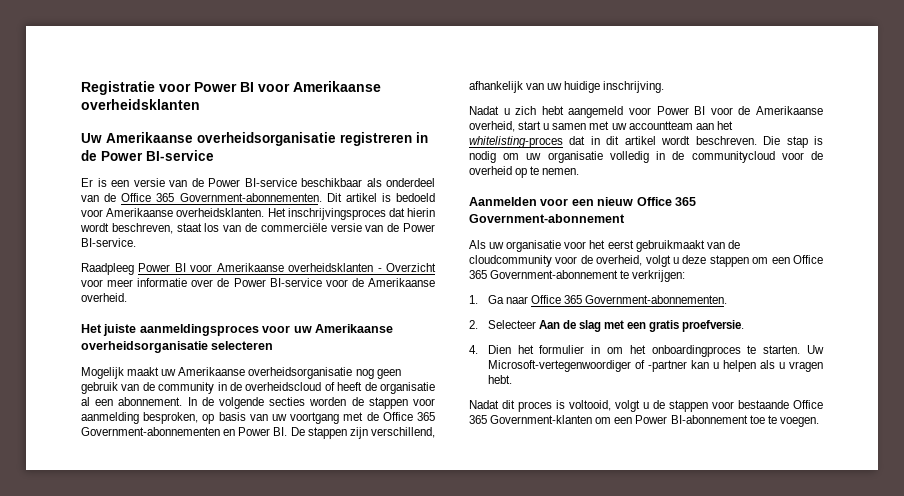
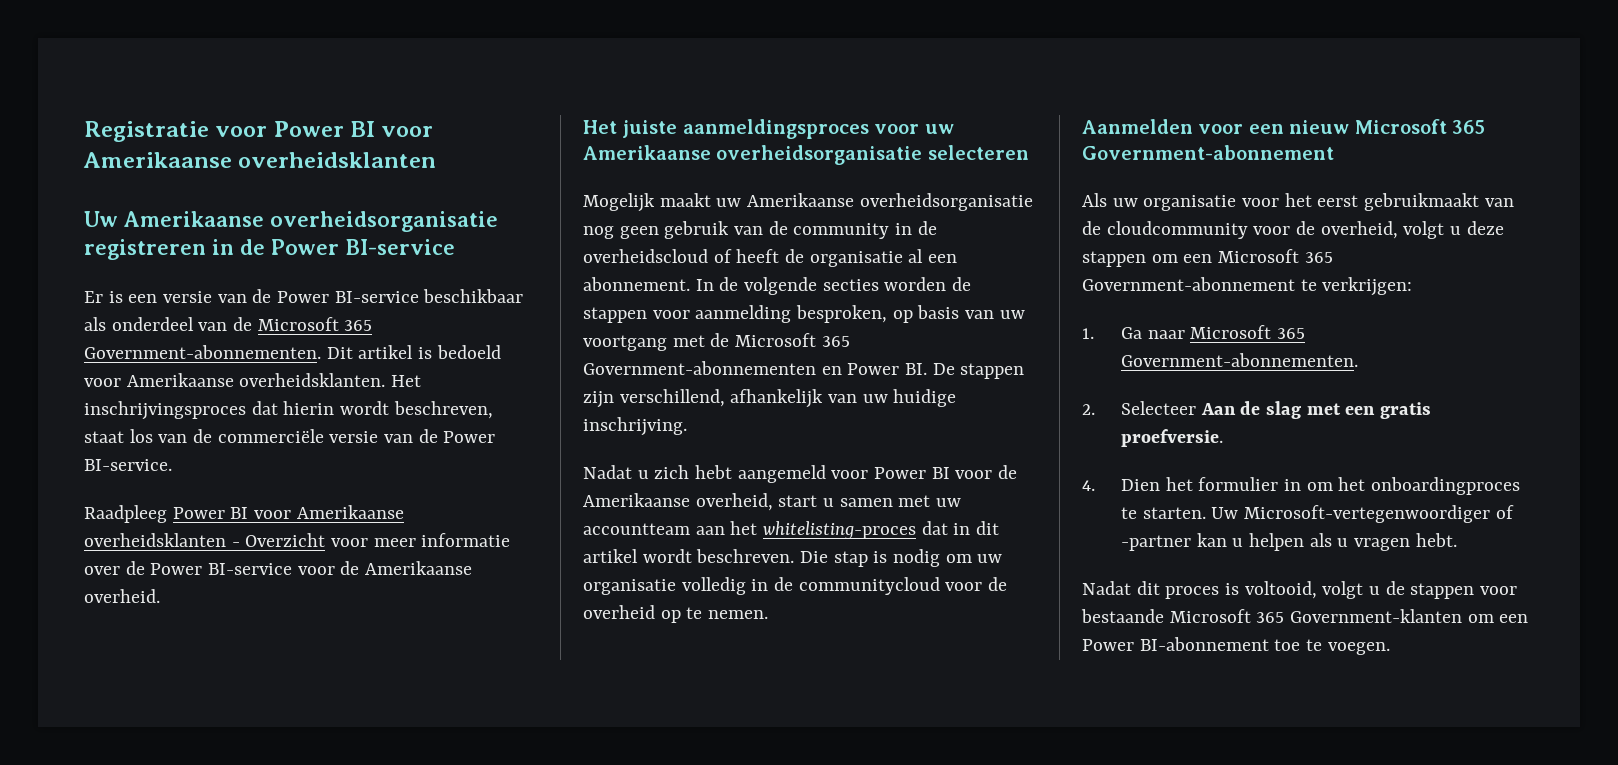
- Er is een versie van de Power BI-service beschikbaar als onderdeel van de Office 365 Government-abonnementen.
+ Er is een versie van de Power BI-service beschikbaar als onderdeel van de Microsoft 365 Government-abonnementen.
- In de volgende secties worden de stappen voor aanmelding besproken, op basis van uw voortgang met de Office 365 Government-abonnementen en Power BI. De stappen zijn verschillend, afhankelijk van uw huidige inschrijving.
+ In de volgende secties worden de stappen voor aanmelding besproken, op basis van uw voortgang met de Microsoft 365 Government-abonnementen en Power BI. De stappen zijn verschillend, afhankelijk van uw huidige inschrijving.
- Aanmelden voor een nieuw Office 365 Government-abonnement
+ Aanmelden voor een nieuw Microsoft 365 Government-abonnement
- Als uw organisatie voor het eerst gebruikmaakt van de cloudcommunity voor de overheid, volgt u deze stappen om een Office 365 Government-abonnement te verkrijgen:
+ Als uw organisatie voor het eerst gebruikmaakt van de cloudcommunity voor de overheid, volgt u deze stappen om een Microsoft 365 Government-abonnement te verkrijgen:
- 1. Ga naar Office 365 Government-abonnementen.
+ 1. Ga naar Microsoft 365 Government-abonnementen.
- Nadat dit proces is voltooid, volgt u de stappen voor bestaande Office 365 Government-klanten om een Power BI-abonnement toe te voegen.
+ Nadat dit proces is voltooid, volgt u de stappen voor bestaande Microsoft 365 Government-klanten om een Power BI-abonnement toe te voegen.

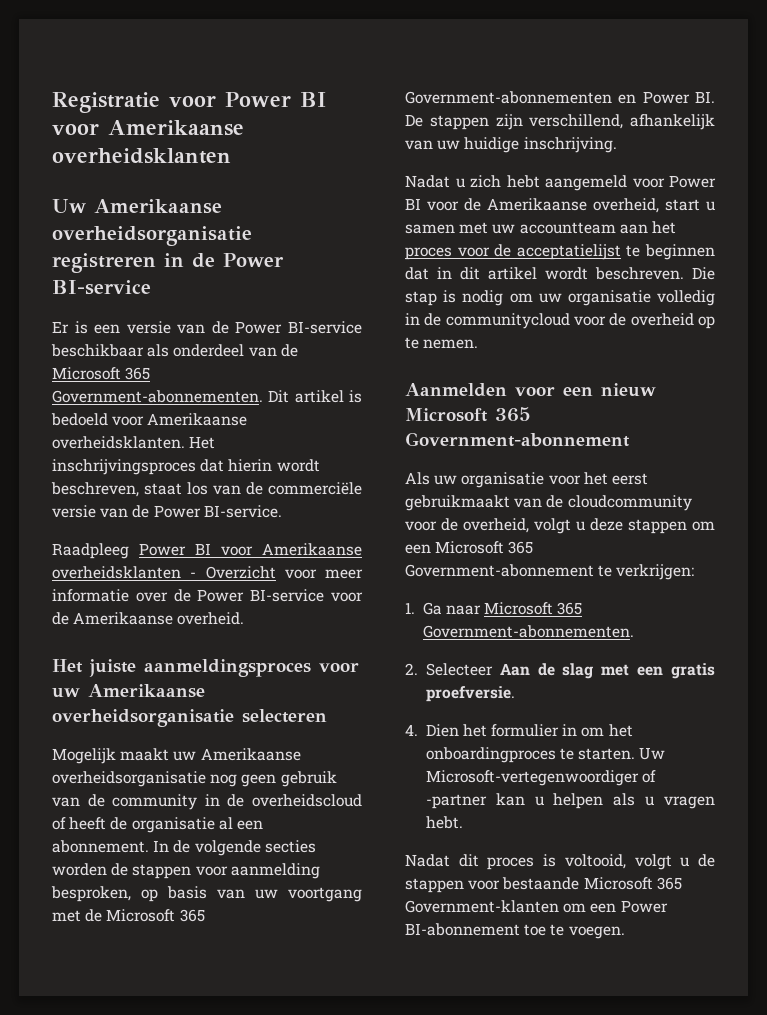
- Nadat u zich hebt aangemeld voor Power BI voor de Amerikaanse overheid, start u samen met uw accountteam aan het whitelisting-proces dat in dit artikel wordt beschreven.
+ Nadat u zich hebt aangemeld voor Power BI voor de Amerikaanse overheid, start u samen met uw accountteam aan het proces voor de acceptatielijst te beginnen dat in dit artikel wordt beschreven.

